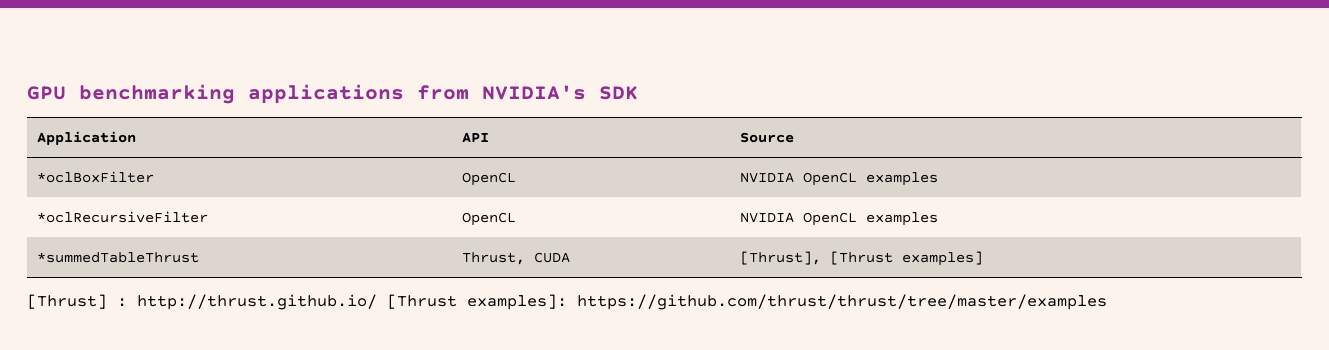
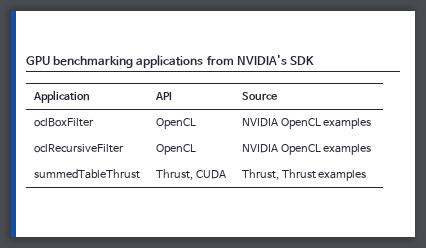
- *oclBoxFilter | OpenCL | NVIDIA OpenCL examples
- *oclRecursiveFilter | OpenCL | NVIDIA OpenCL examples
- *summedTableThrust | Thrust, CUDA | [Thrust], [Thrust examples]
- [Thrust] : http://thrust.github.io/ [Thrust examples]: https://github.com/thrust/thrust/tree/master/examples
+ oclBoxFilter | OpenCL | NVIDIA OpenCL examples
+ oclRecursiveFilter | OpenCL | NVIDIA OpenCL examples
+ summedTableThrust | Thrust, CUDA | Thrust, Thrust examples

